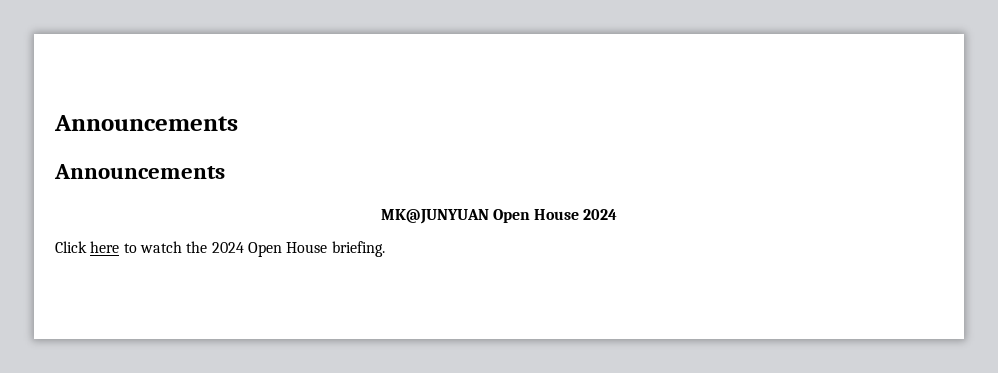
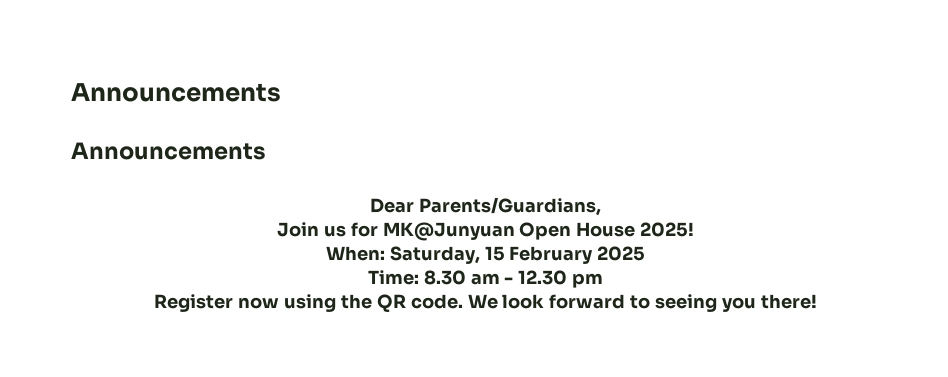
- MK@JUNYUAN Open House 2024
- Click here to watch the 2024 Open House briefing.
+ Dear Parents/Guardians,
+ Join us for MK@Junyuan Open House 2025!
+ When: Saturday, 15 February 2025
+ Time: 8.30 am - 12.30 pm
+ Register now using the QR code. We look forward to seeing you there!

